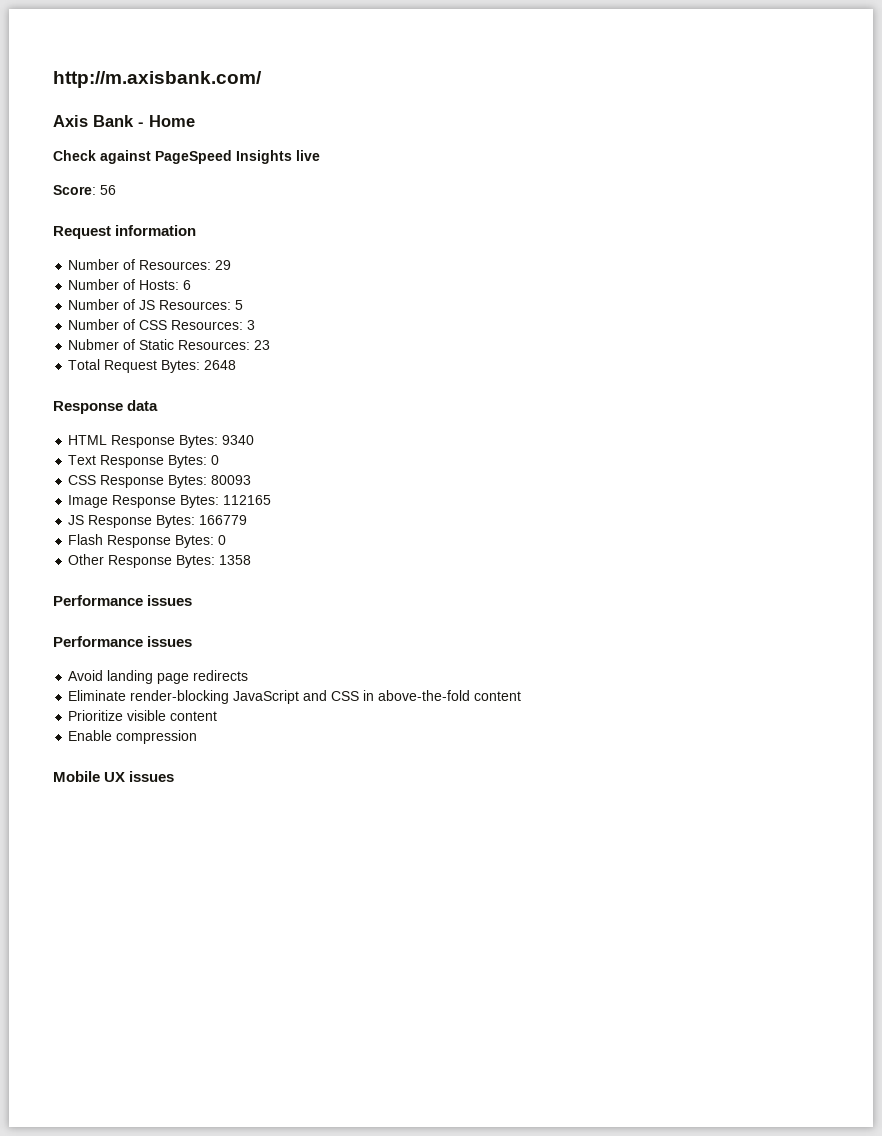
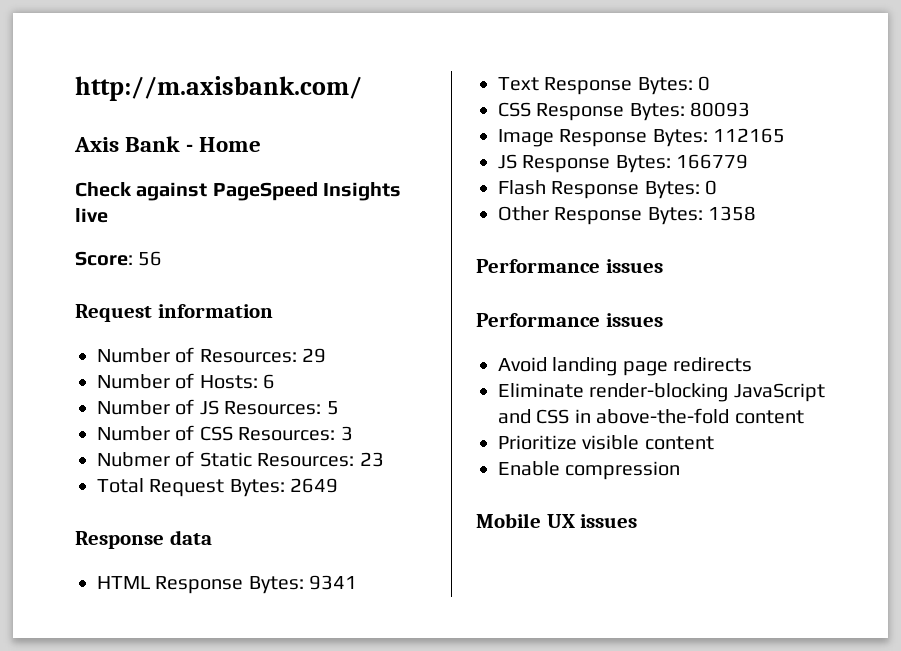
- Total Request Bytes: 2648
+ Total Request Bytes: 2649
- HTML Response Bytes: 9340
+ HTML Response Bytes: 9341

